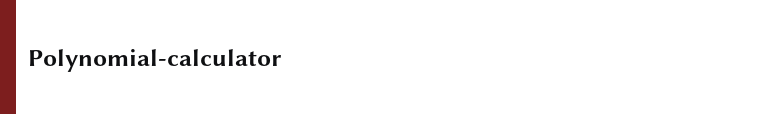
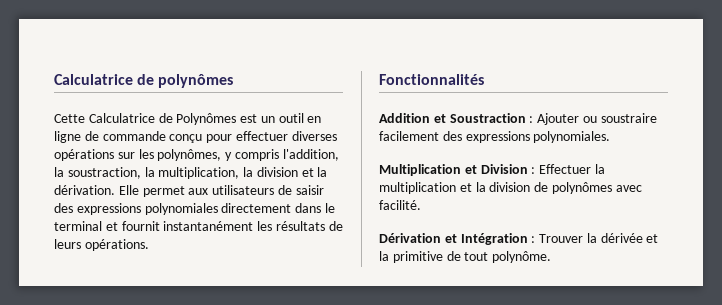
- Polynomial-calculator
+ Calculatrice de polynômes
+ Cette Calculatrice de Polynômes est un outil en ligne de commande conçu pour effectuer diverses opérations sur les polynômes, y compris l'addition, la soustraction, la multiplication, la division et la dérivation. Elle permet aux utilisateurs de saisir des expressions polynomiales directement dans le terminal et fournit instantanément les résultats de leurs opérations.
+ Fonctionnalités
+ Addition et Soustraction : Ajouter ou soustraire facilement des expressions polynomiales.
+ Multiplication et Division : Effectuer la multiplication et la division de polynômes avec facilité.
+ Dérivation et Intégration : Trouver la dérivée et la primitive de tout polynôme.

